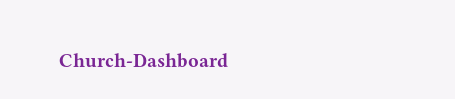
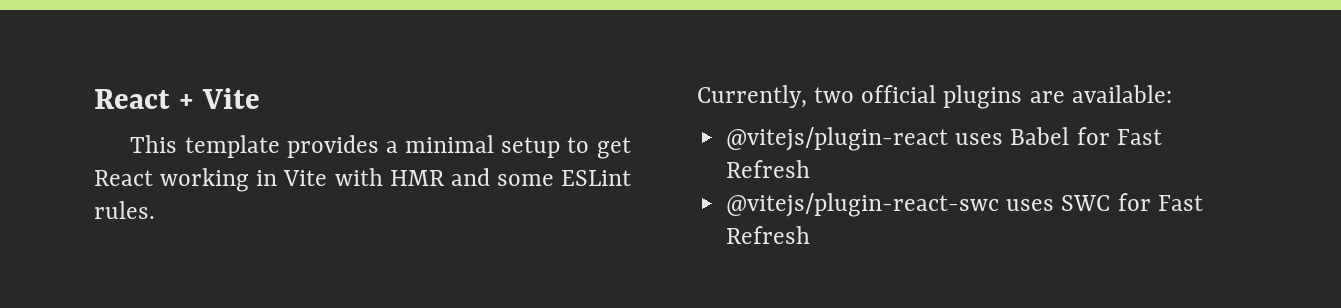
- Church-Dashboard
+ React + Vite
+ This template provides a minimal setup to get React working in Vite with HMR and some ESLint rules.
+ Currently, two official plugins are available:
+ @vitejs/plugin-react uses Babel for Fast Refresh
+ @vitejs/plugin-react-swc uses SWC for Fast Refresh

